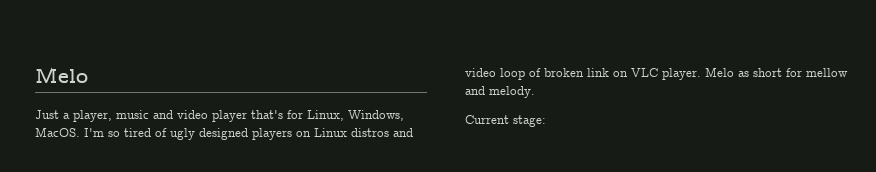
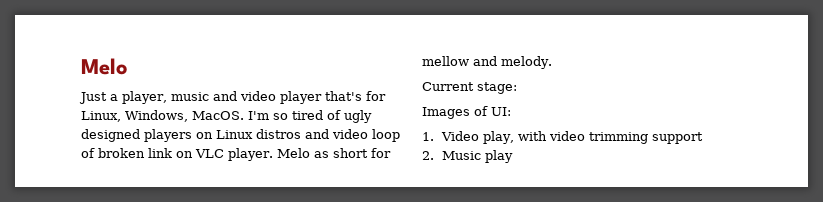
+ Images of UI:
+ 1. Video play, with video trimming support
+ 2. Music play

